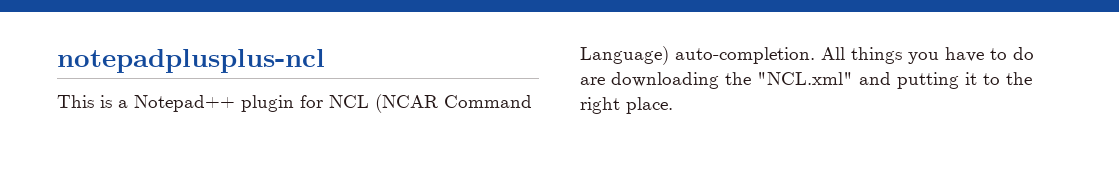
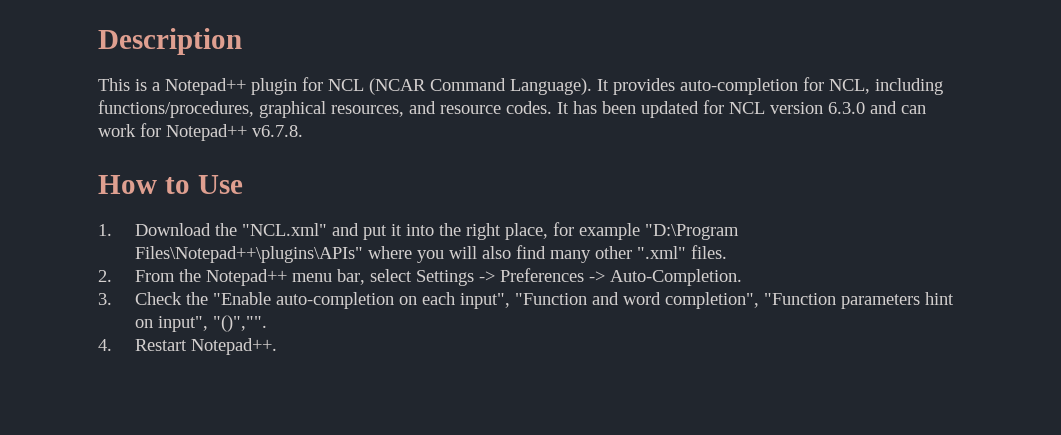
- notepadplusplus-ncl
+ Description
- This is a Notepad++ plugin for NCL (NCAR Command Language) auto-completion. All things you have to do are downloading the "NCL.xml" and putting it to the right place.
+ This is a Notepad++ plugin for NCL (NCAR Command Language). It provides auto-completion for NCL, including functions/procedures, graphical resources, and resource codes. It has been updated for NCL version 6.3.0 and can work for Notepad++ v6.7.8.
+ How to Use
+ 1. Download the "NCL.xml" and put it into the right place, for example "D:\Program Files\Notepad++\plugins\APIs" where you will also find many other ".xml" files.
+ 2. From the Notepad++ menu bar, select Settings -> Preferences -> Auto-Completion.
+ 3. Check the "Enable auto-completion on each input", "Function and word completion", "Function parameters hint on input", "()","".
+ 4. Restart Notepad++.

